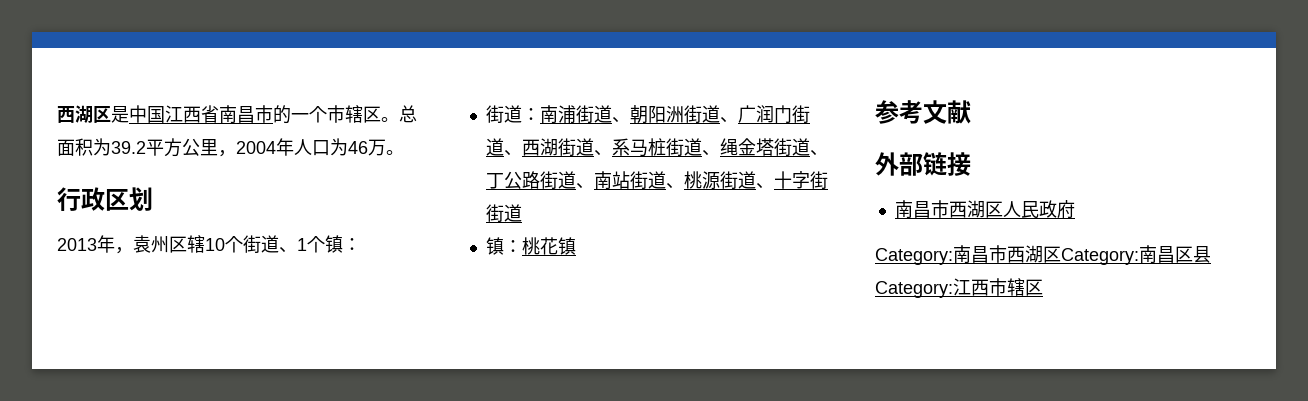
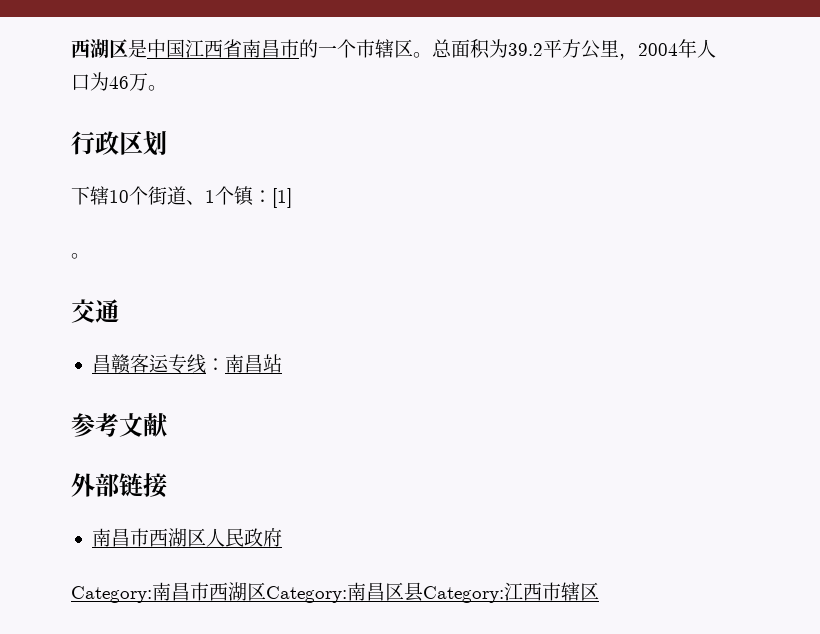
- 2013年，袁州区辖10个街道、1个镇：
- 街道：南浦街道、朝阳洲街道、广润门街道、西湖街道、系马桩街道、绳金塔街道、丁公路街道、南站街道、桃源街道、十字街街道
- 镇：桃花镇
+ 下辖10个街道、1个镇：[1]
+ 。
+ 交通
+ 昌赣客运专线：南昌站

